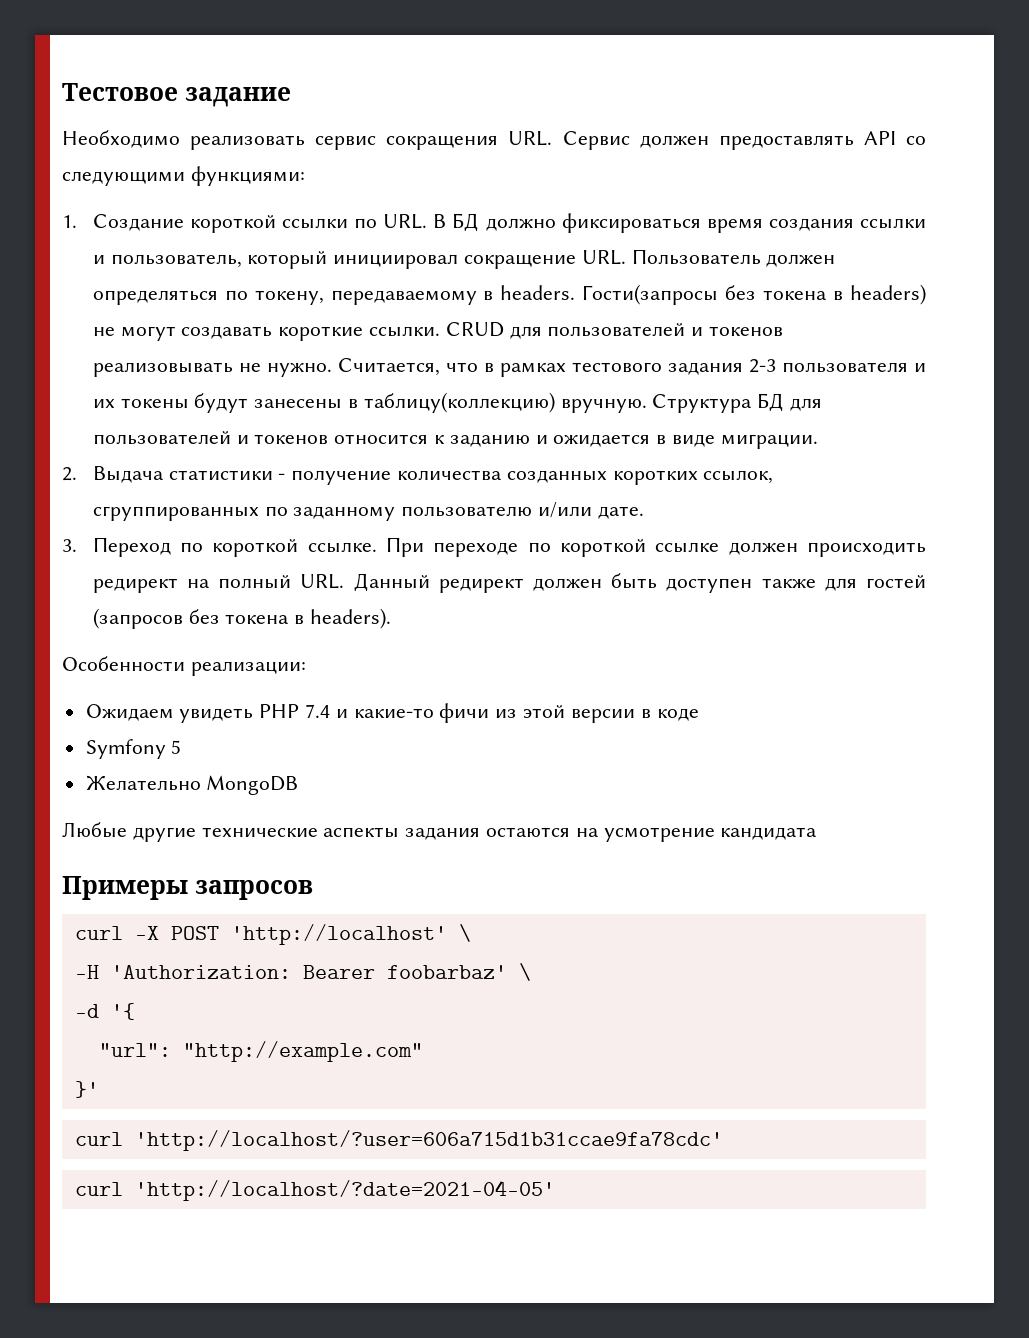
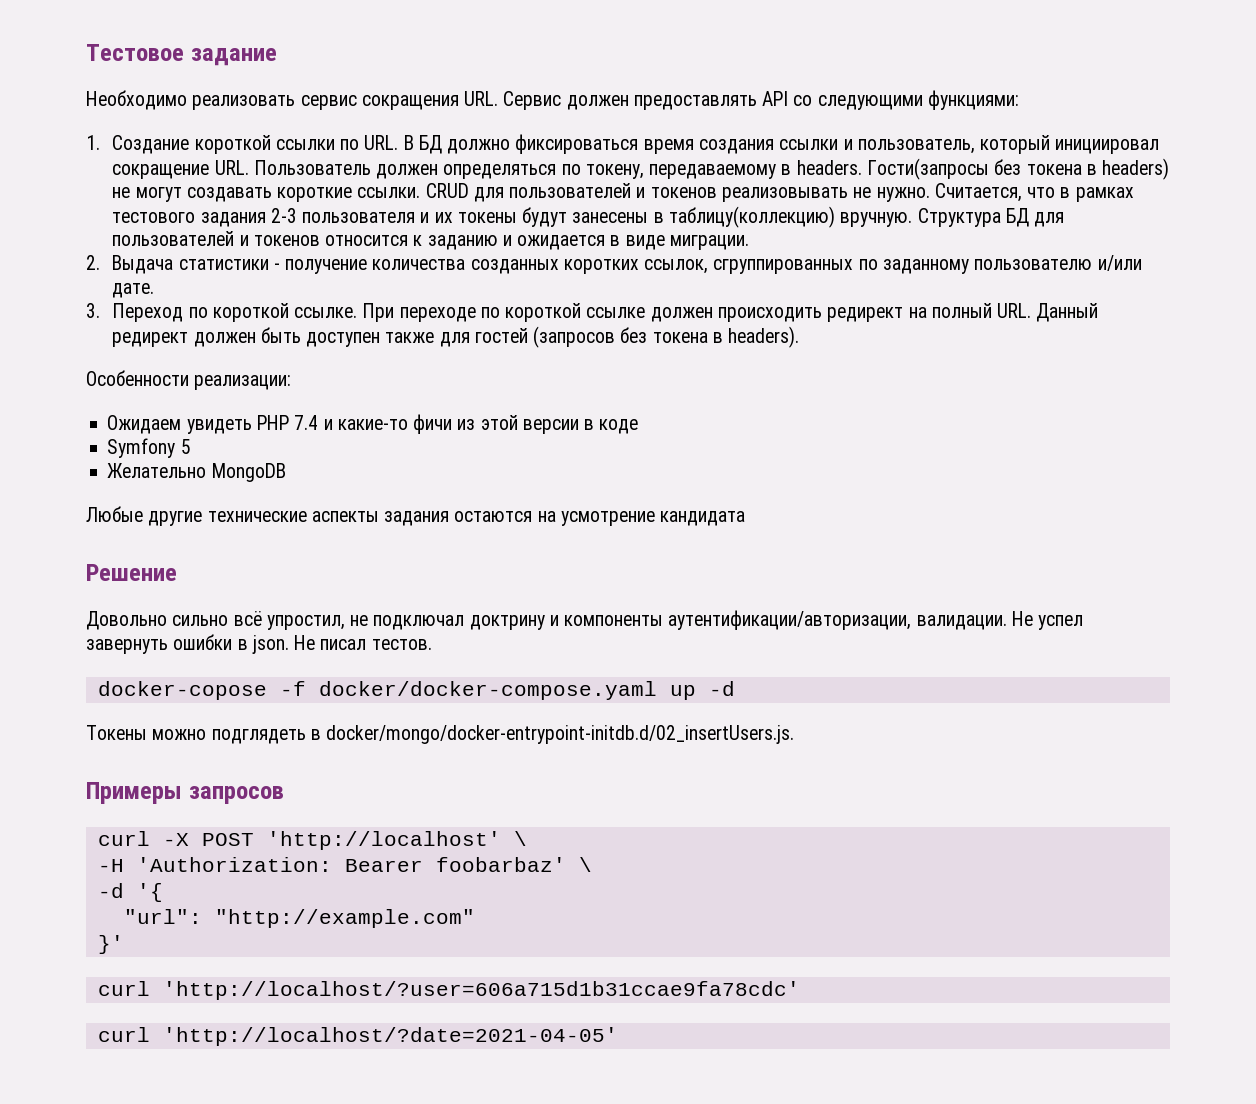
+ Решение
+ Довольно сильно всё упростил, не подключал доктрину и компоненты аутентификации/авторизации, валидации. Не успел завернуть ошибки в json. Не писал тестов.
+ docker-copose -f docker/docker-compose.yaml up -d
+ Токены можно подглядеть в docker/mongo/docker-entrypoint-initdb.d/02_insertUsers.js.

